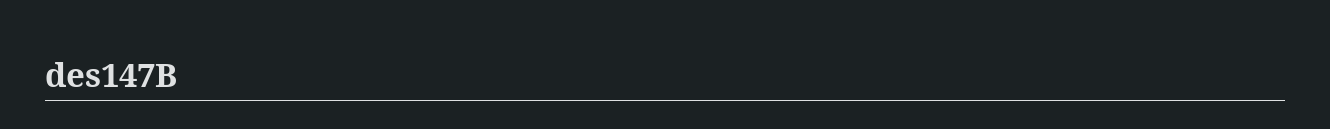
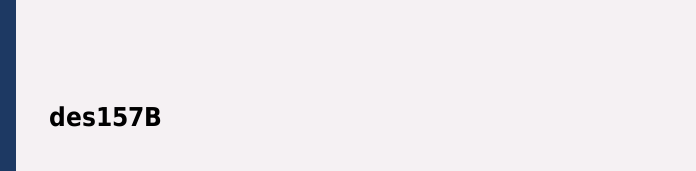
- des147B
+ des157B

